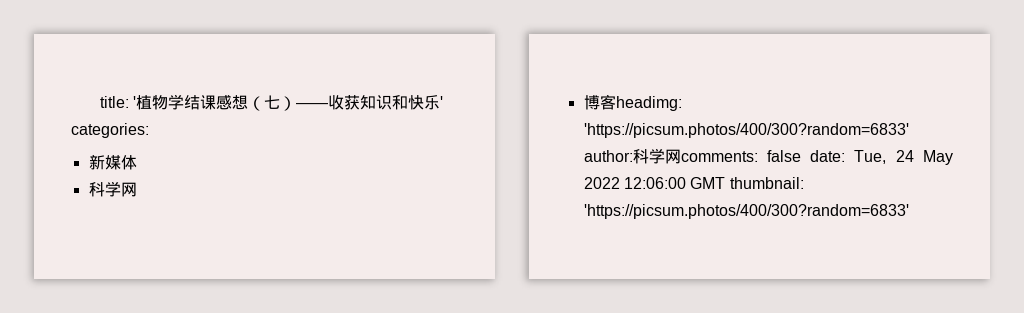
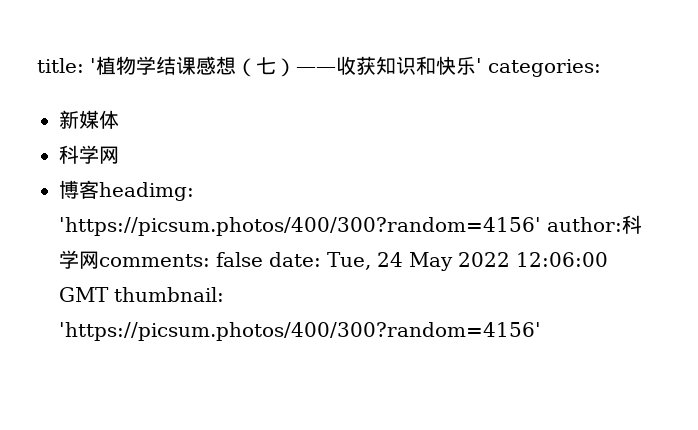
- 博客headimg: 'https://picsum.photos/400/300?random=6833' author:科学网comments: false date: Tue, 24 May 2022 12:06:00 GMT thumbnail: 'https://picsum.photos/400/300?random=6833'
+ 博客headimg: 'https://picsum.photos/400/300?random=4156' author:科学网comments: false date: Tue, 24 May 2022 12:06:00 GMT thumbnail: 'https://picsum.photos/400/300?random=4156'

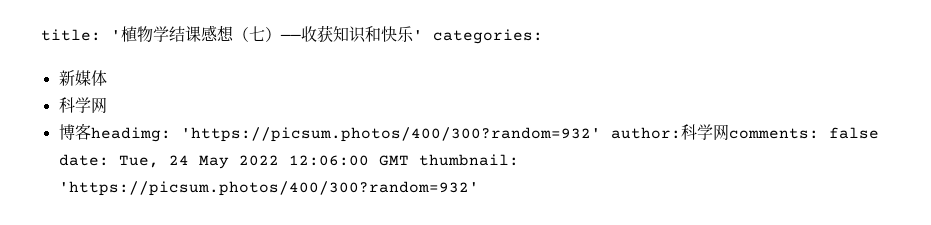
- 博客headimg: 'https://picsum.photos/400/300?random=4156' author:科学网comments: false date: Tue, 24 May 2022 12:06:00 GMT thumbnail: 'https://picsum.photos/400/300?random=4156'
+ 博客headimg: 'https://picsum.photos/400/300?random=932' author:科学网comments: false date: Tue, 24 May 2022 12:06:00 GMT thumbnail: 'https://picsum.photos/400/300?random=932'

